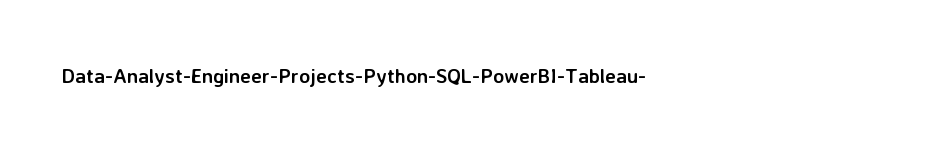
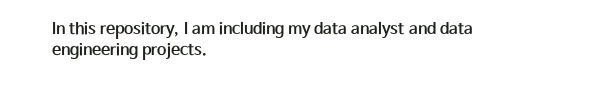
- Data-Analyst-Engineer-Projects-Python-SQL-PowerBI-Tableau-
+ In this repository, I am including my data analyst and data engineering projects.

